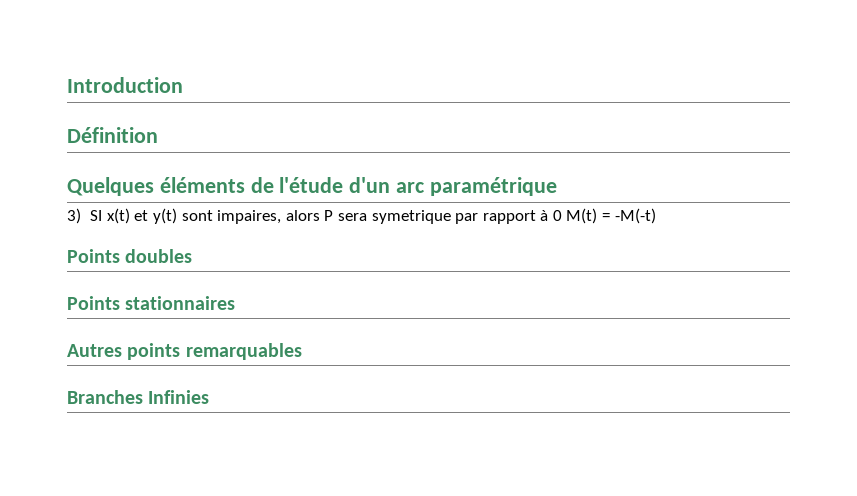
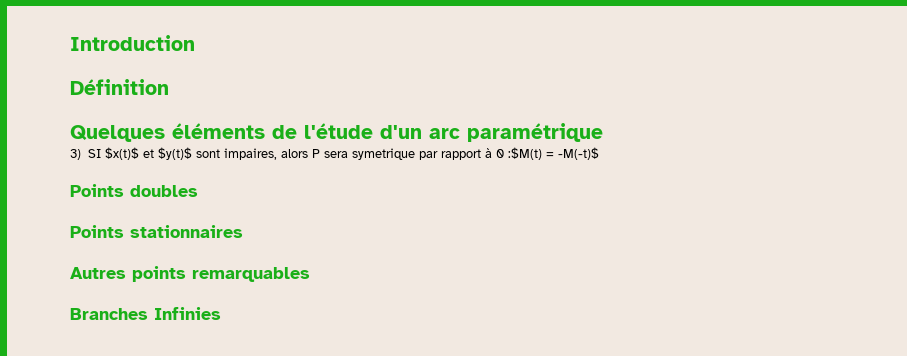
- 3) SI x(t) et y(t) sont impaires, alors P sera symetrique par rapport à 0 M(t) = -M(-t)
+ 3) SI $x(t)$ et $y(t)$ sont impaires, alors P sera symetrique par rapport à 0 :$M(t) = -M(-t)$

